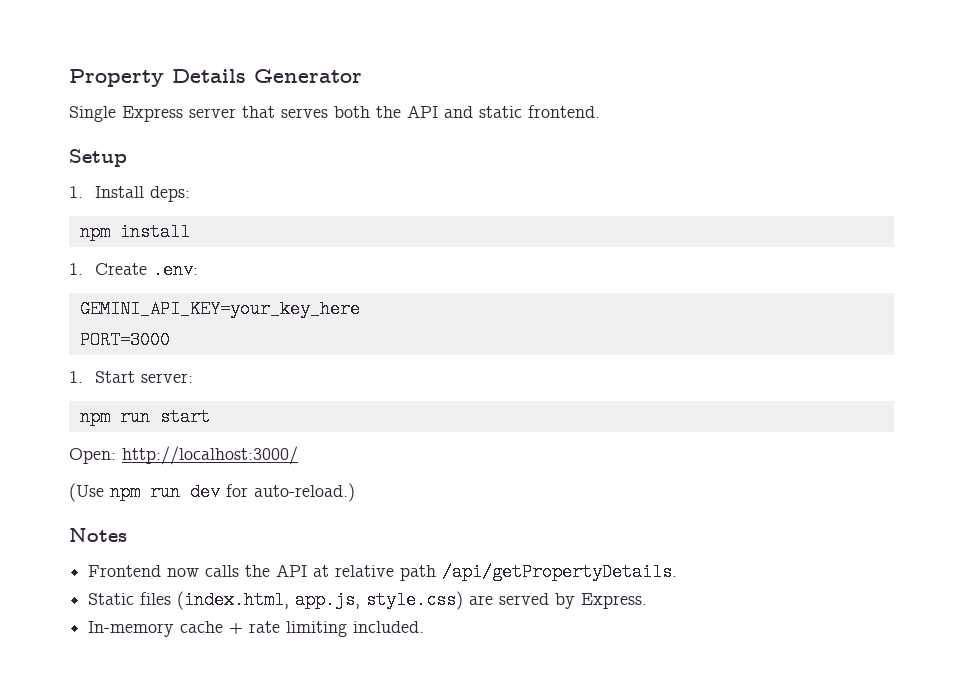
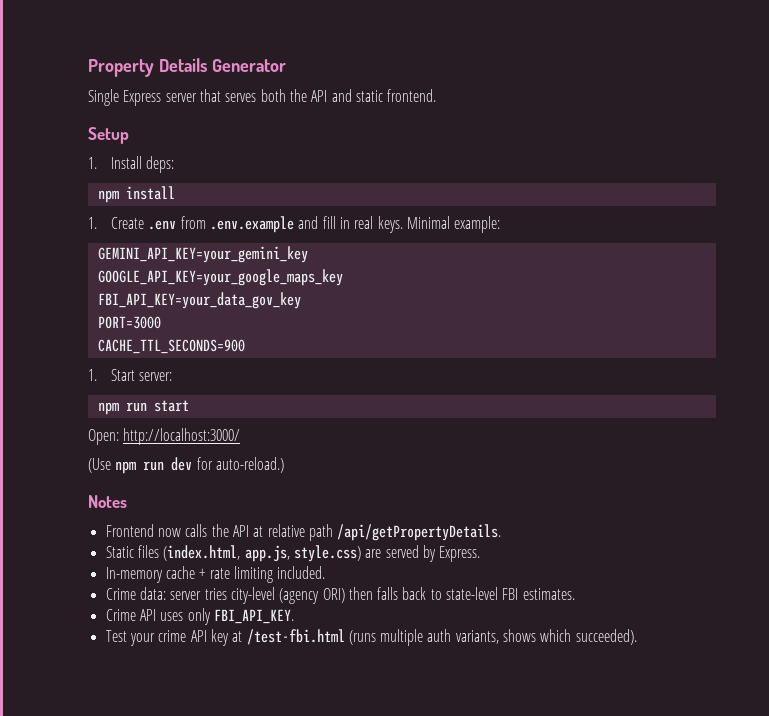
- 1. Create .env:
- GEMINI_API_KEY=your_key_here
+ 1. Create .env from .env.example and fill in real keys. Minimal example:
+ GEMINI_API_KEY=your_gemini_key
+ GOOGLE_API_KEY=your_google_maps_key
+ FBI_API_KEY=your_data_gov_key
+ CACHE_TTL_SECONDS=900
+ Crime data: server tries city-level (agency ORI) then falls back to state-level FBI estimates.
+ Crime API uses only FBI_API_KEY.
+ Test your crime API key at /test-fbi.html (runs multiple auth variants, shows which succeeded).

